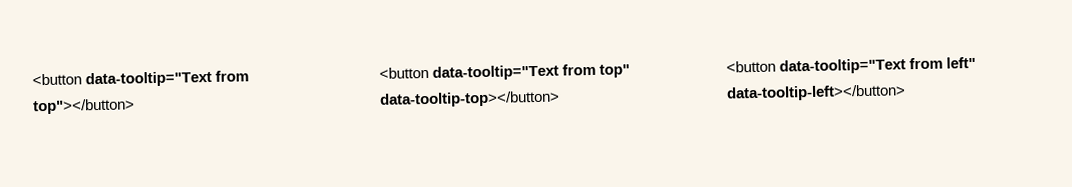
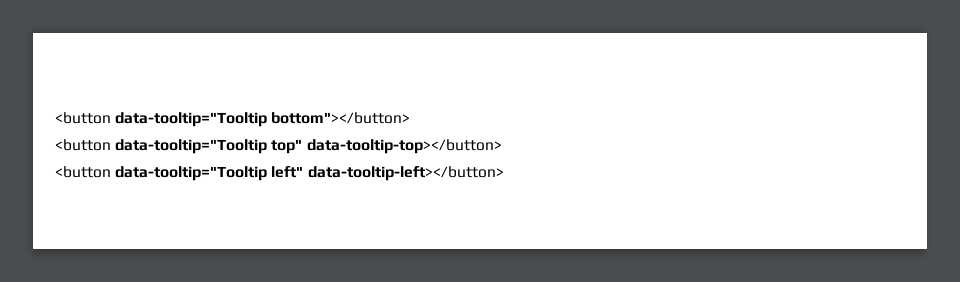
- <button data-tooltip="Text from top"></button>
- <button data-tooltip="Text from top" data-tooltip-top></button>
+ <button data-tooltip="Tooltip bottom"></button>
+ <button data-tooltip="Tooltip top" data-tooltip-top></button>
- <button data-tooltip="Text from left" data-tooltip-left></button>
+ <button data-tooltip="Tooltip left" data-tooltip-left></button>

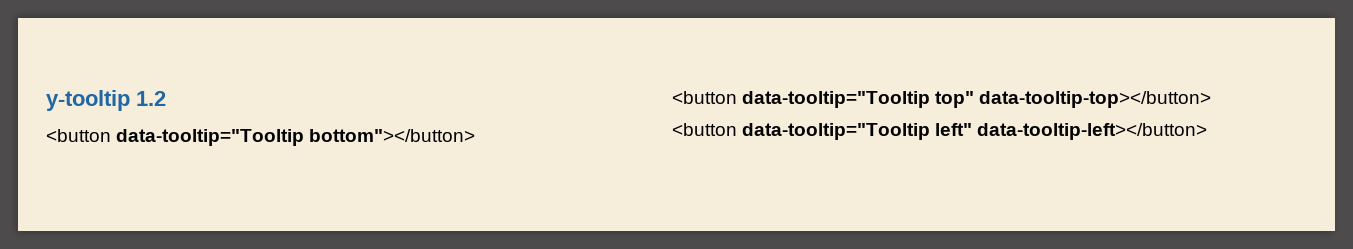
+ y-tooltip 1.2

